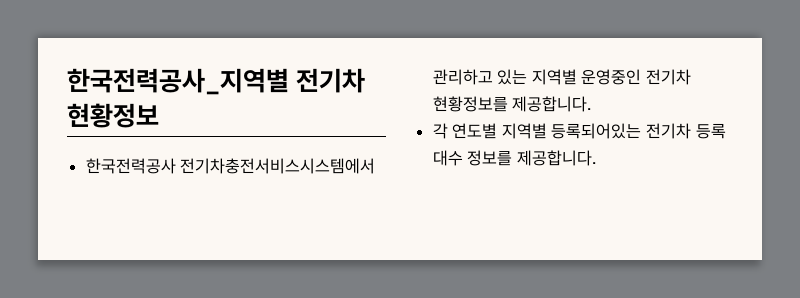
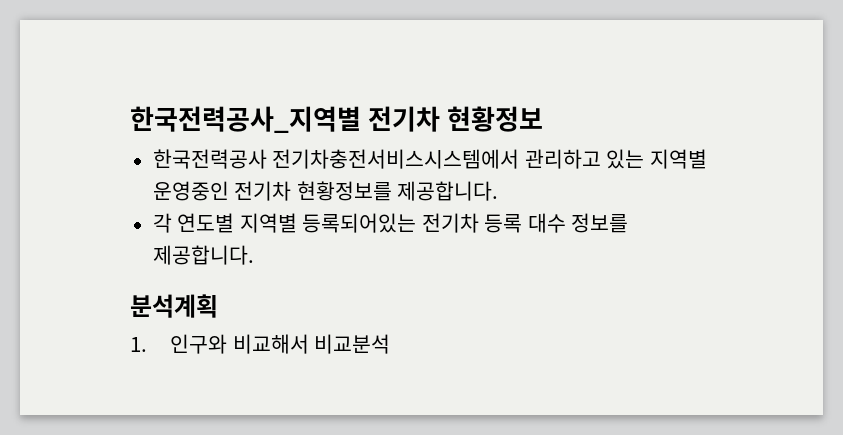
+ 분석계획
+ 1. 인구와 비교해서 비교분석

